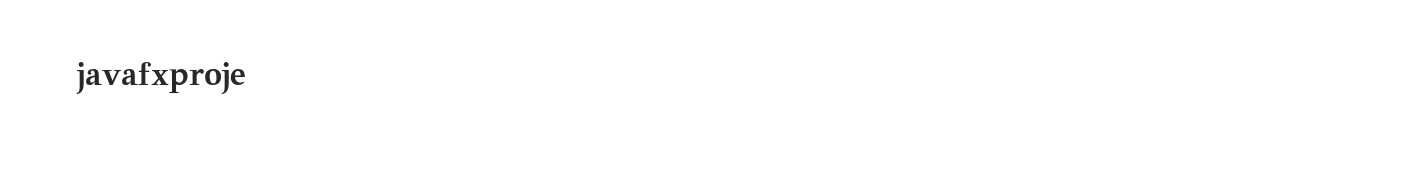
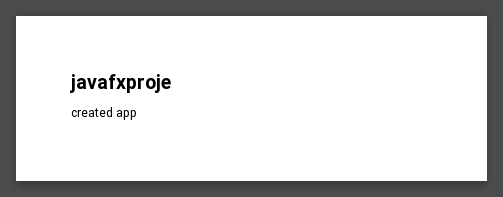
+ created app

